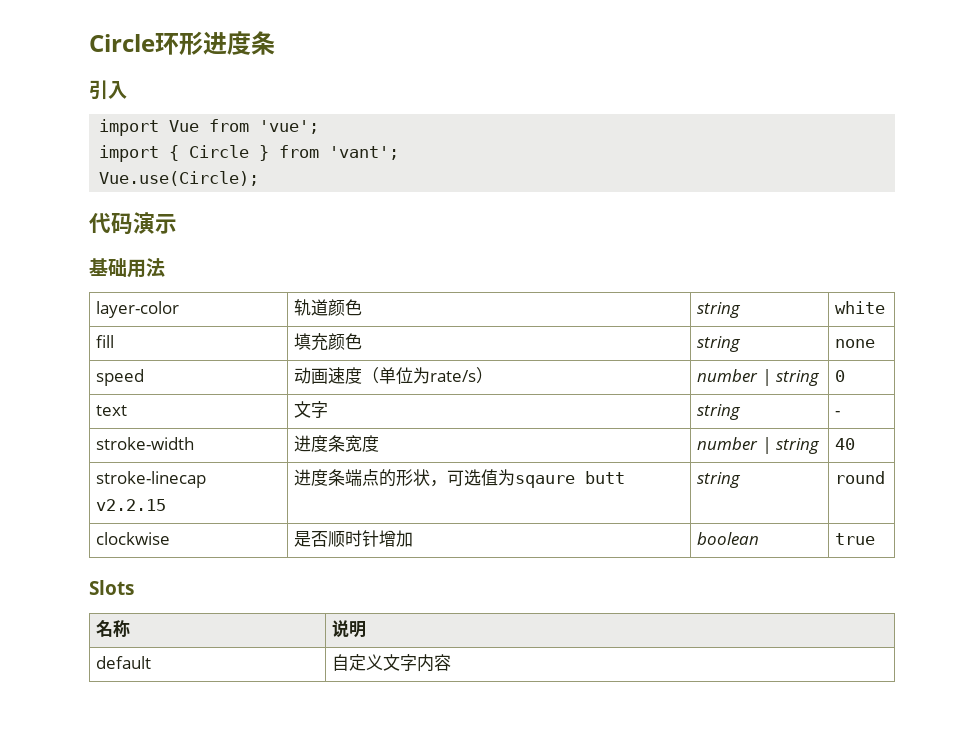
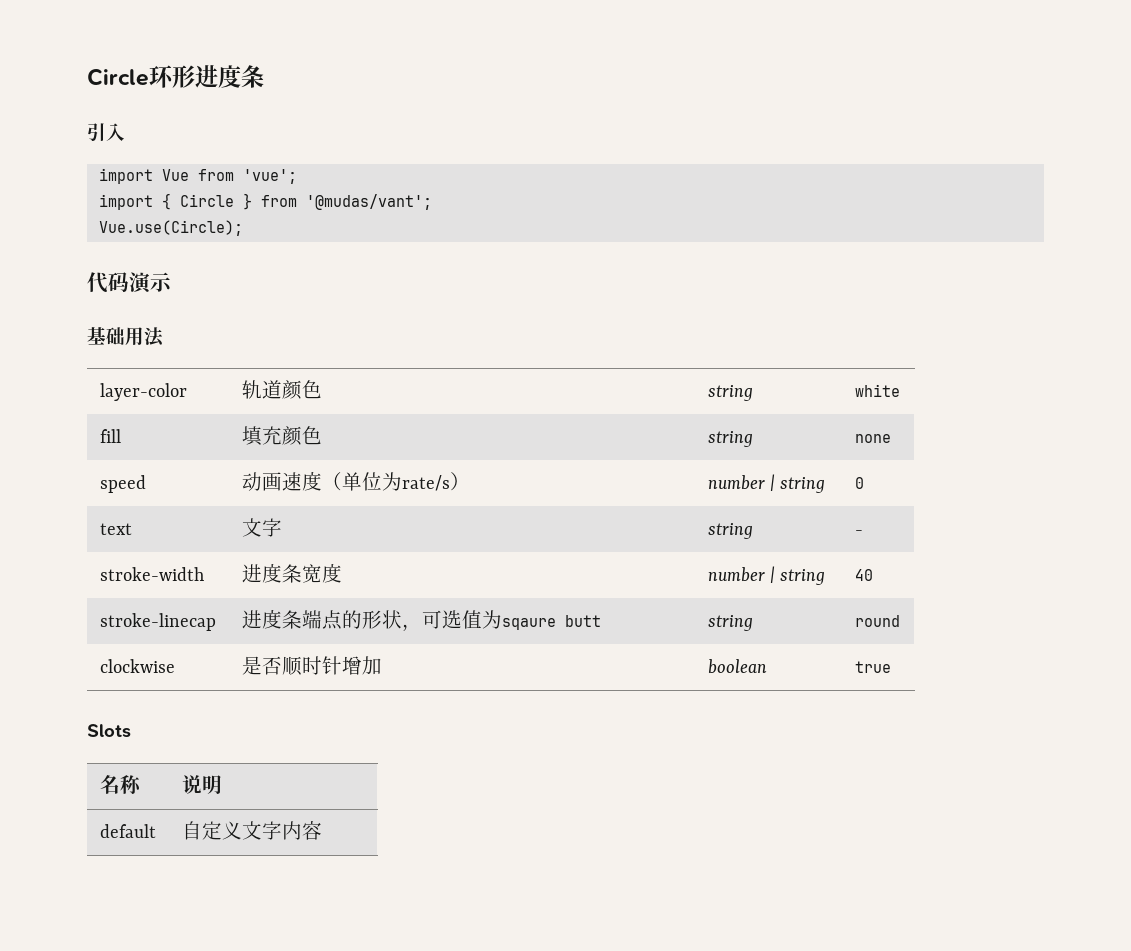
- import { Circle } from 'vant';
+ import { Circle } from '@mudas/vant';
- stroke-linecap v2.2.15 | 进度条端点的形状，可选值为sqaure butt | string | round
+ stroke-linecap | 进度条端点的形状，可选值为sqaure butt | string | round

